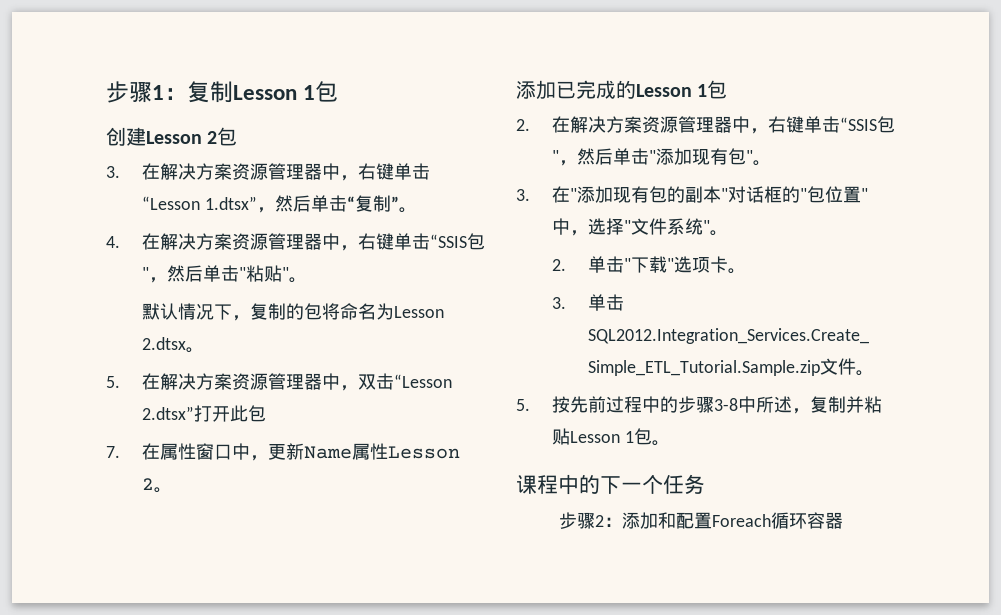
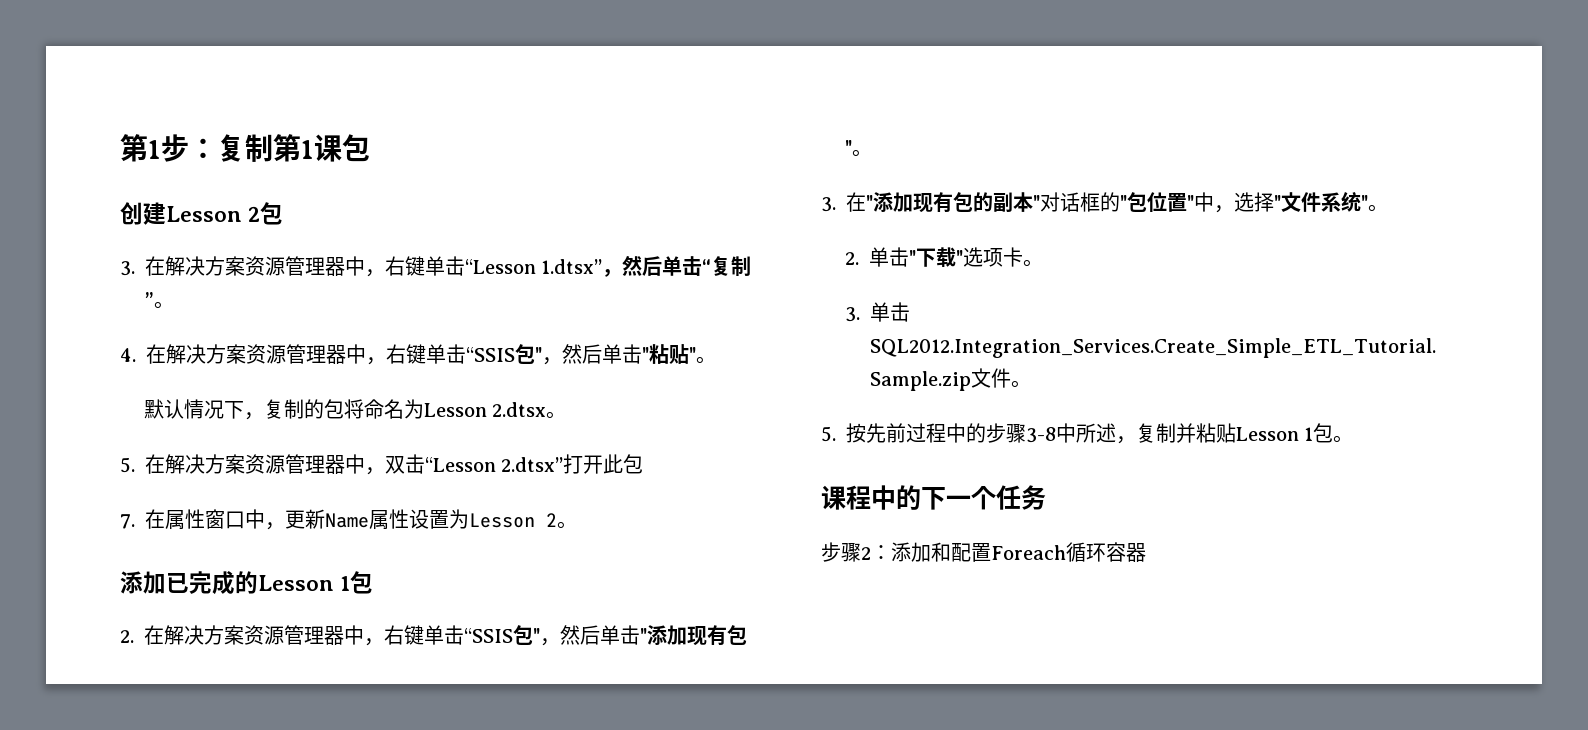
- 步骤1：复制Lesson 1包
+ 第1步：复制第1课包
- 7.在属性窗口中，更新Name属性Lesson 2。
+ 7.在属性窗口中，更新Name属性设置为Lesson 2。

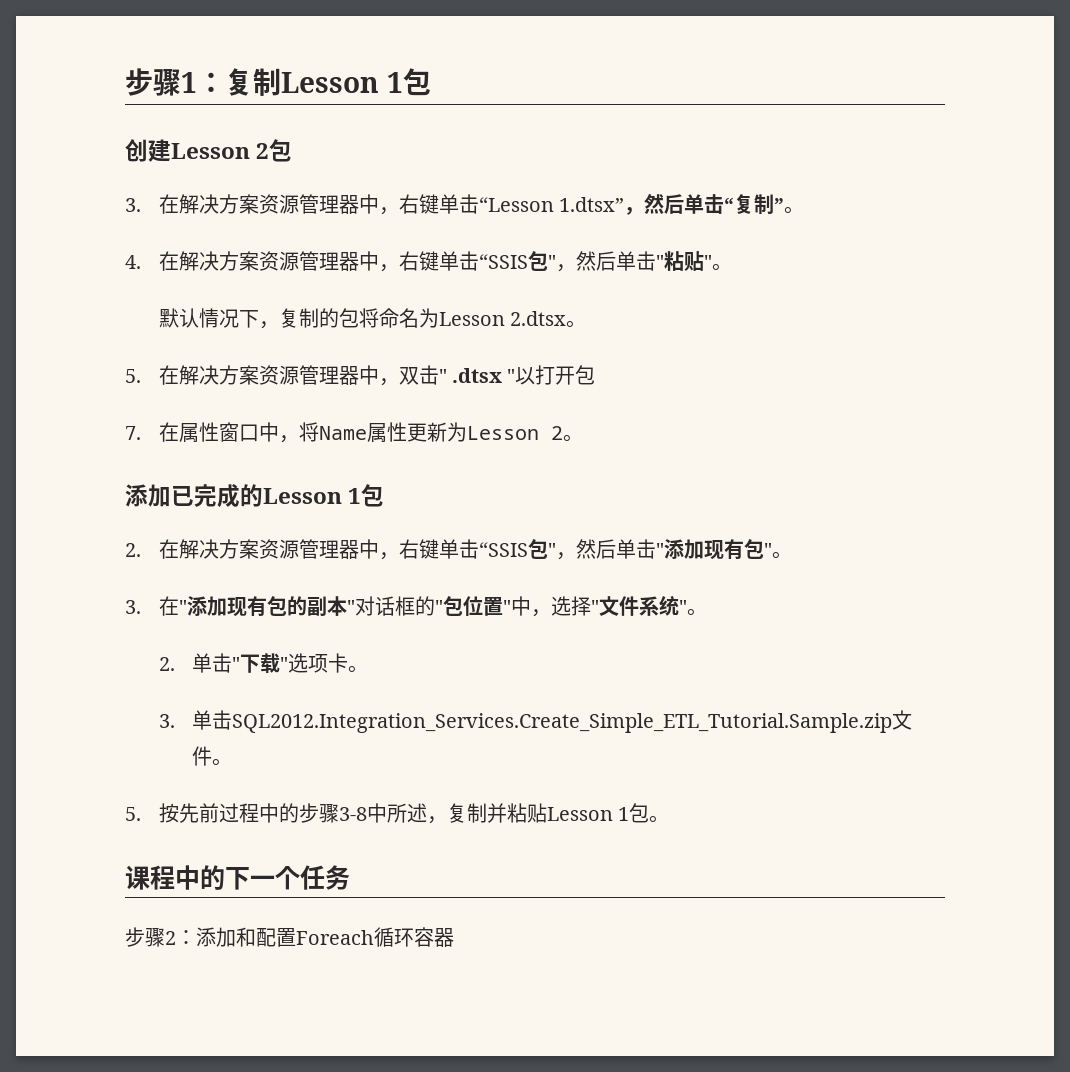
- 第1步：复制第1课包
+ 步骤1：复制Lesson 1包
- 5.在解决方案资源管理器中，双击“Lesson 2.dtsx”打开此包
+ 5.在解决方案资源管理器中，双击" .dtsx "以打开包
- 7.在属性窗口中，更新Name属性设置为Lesson 2。
+ 7.在属性窗口中，将Name属性更新为Lesson 2。

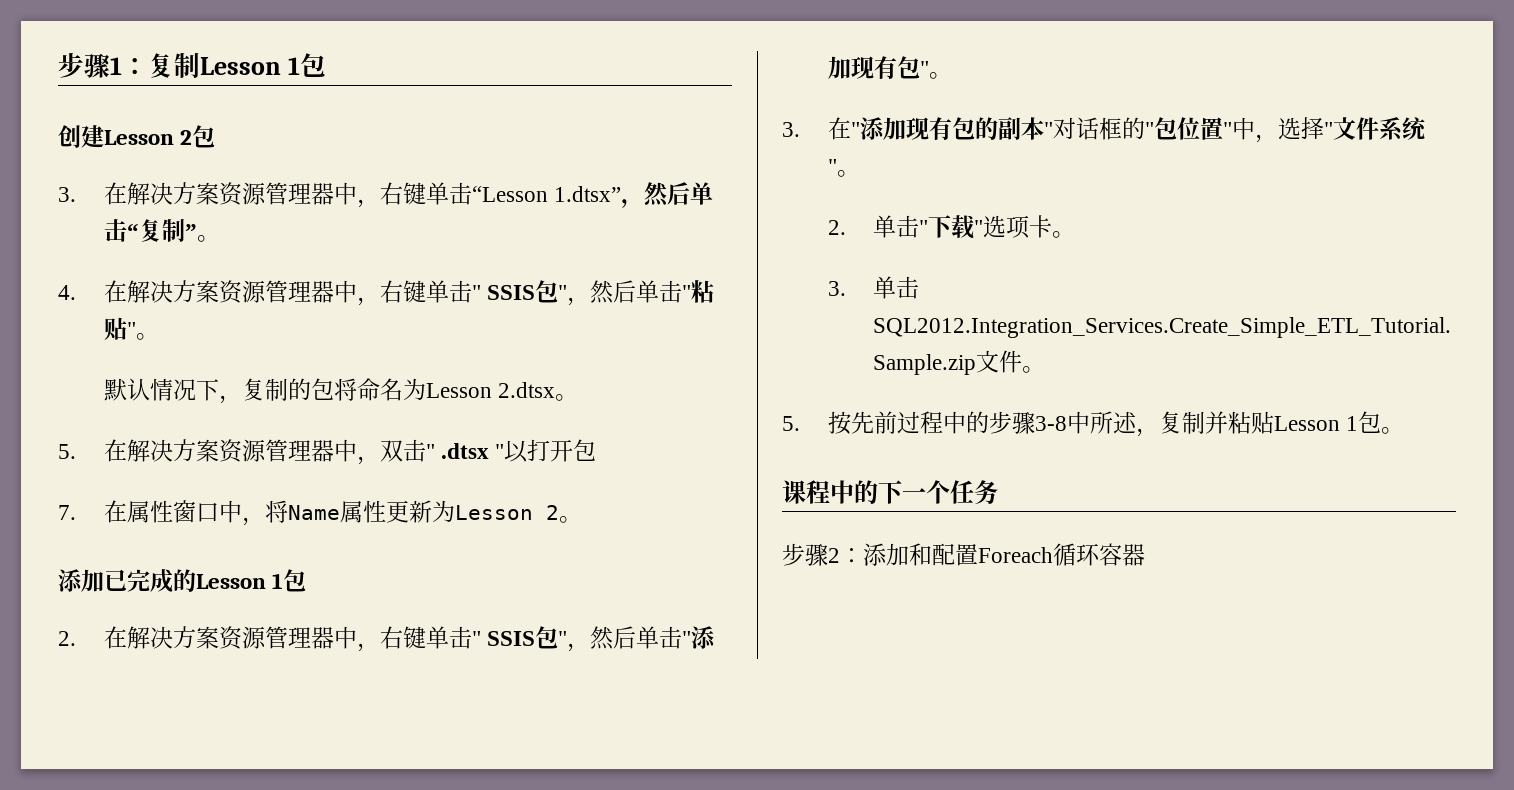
- 4.在解决方案资源管理器中，右键单击“SSIS包"，然后单击"粘贴"。
+ 4.在解决方案资源管理器中，右键单击" SSIS包"，然后单击"粘贴"。
- 2.在解决方案资源管理器中，右键单击“SSIS包"，然后单击"添加现有包"。
+ 2.在解决方案资源管理器中，右键单击" SSIS包"，然后单击"添加现有包"。

